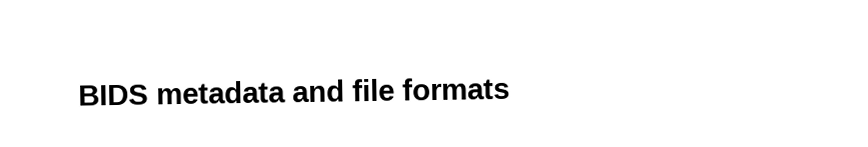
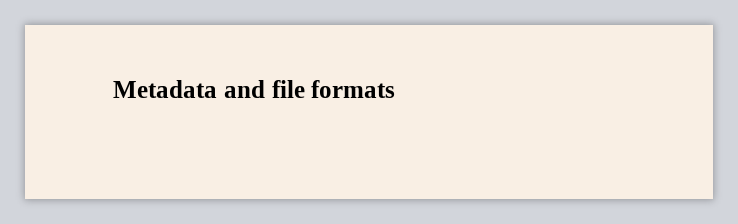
- BIDS metadata and file formats
+ Metadata and file formats

